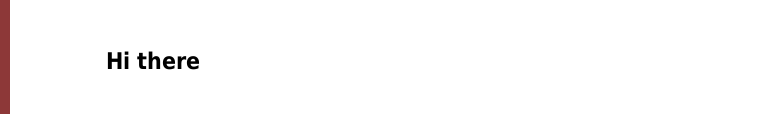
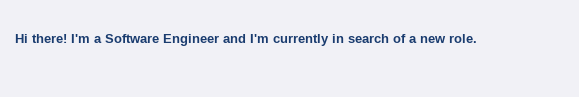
- Hi there
+ Hi there! I'm a Software Engineer and I'm currently in search of a new role.

